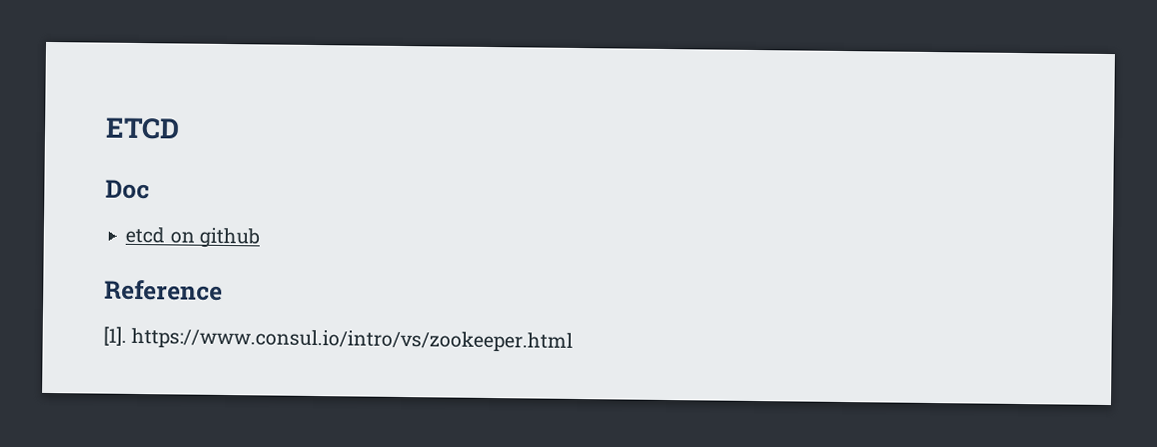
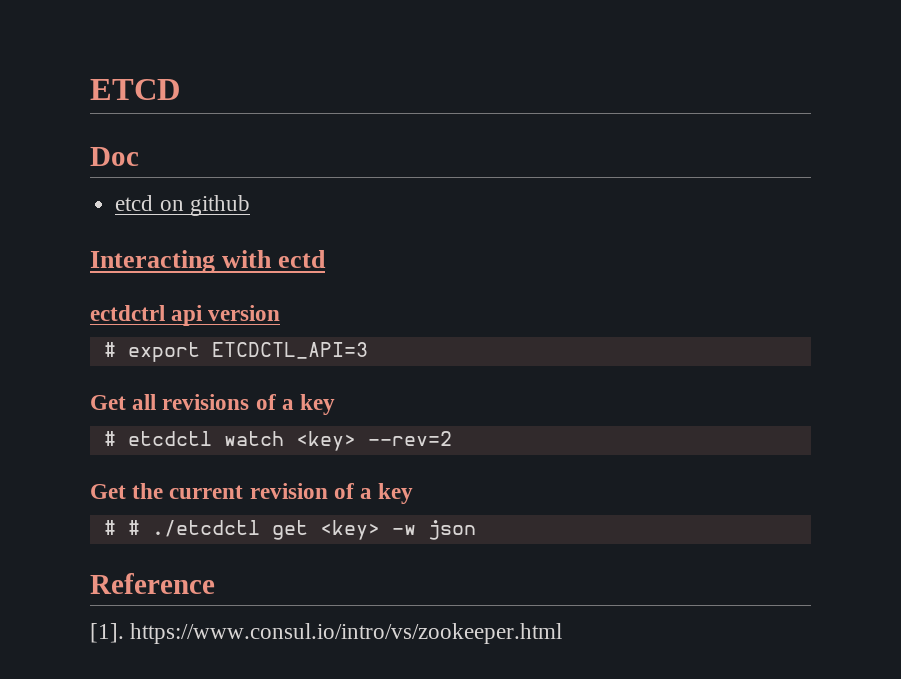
+ Interacting with ectd
+ ectdctrl api version
+ # export ETCDCTL_API=3
+ Get all revisions of a key
+ # etcdctl watch <key> --rev=2
+ Get the current revision of a key
+ # # ./etcdctl get <key> -w json

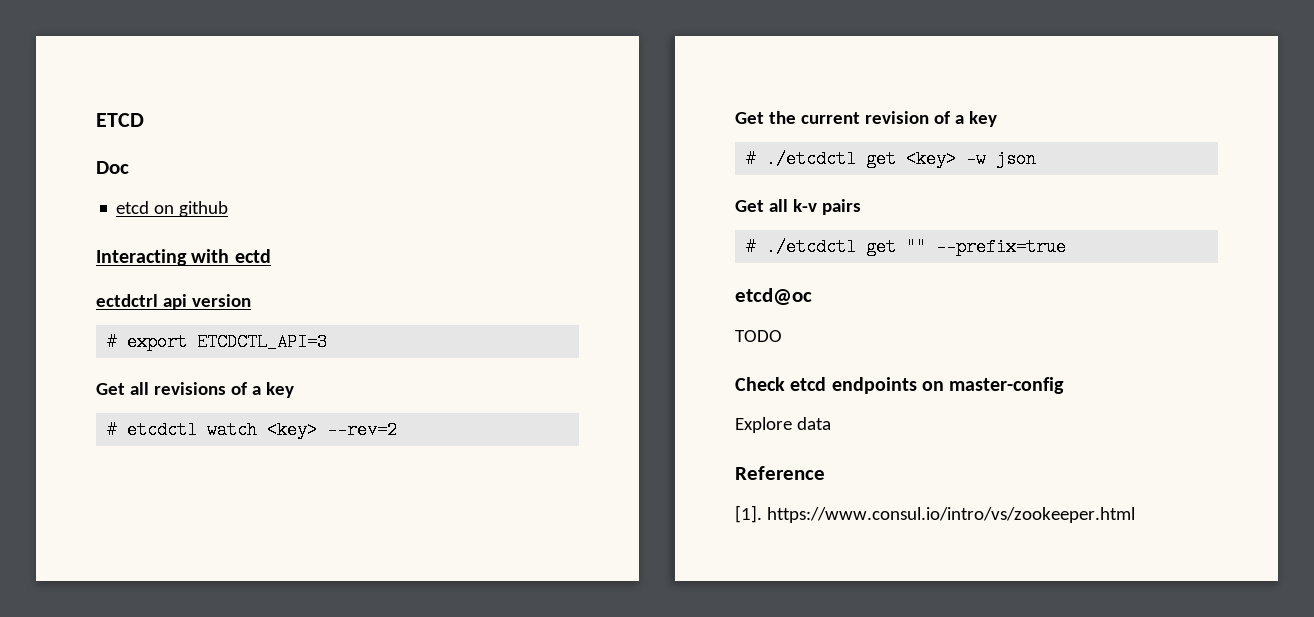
- # # ./etcdctl get <key> -w json
+ # ./etcdctl get <key> -w json
+ Get all k-v pairs
+ # ./etcdctl get "" --prefix=true
+ etcd@oc
+ TODO
+ Check etcd endpoints on master-config
+ Explore data

